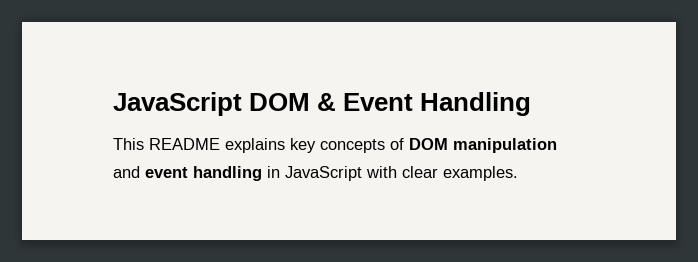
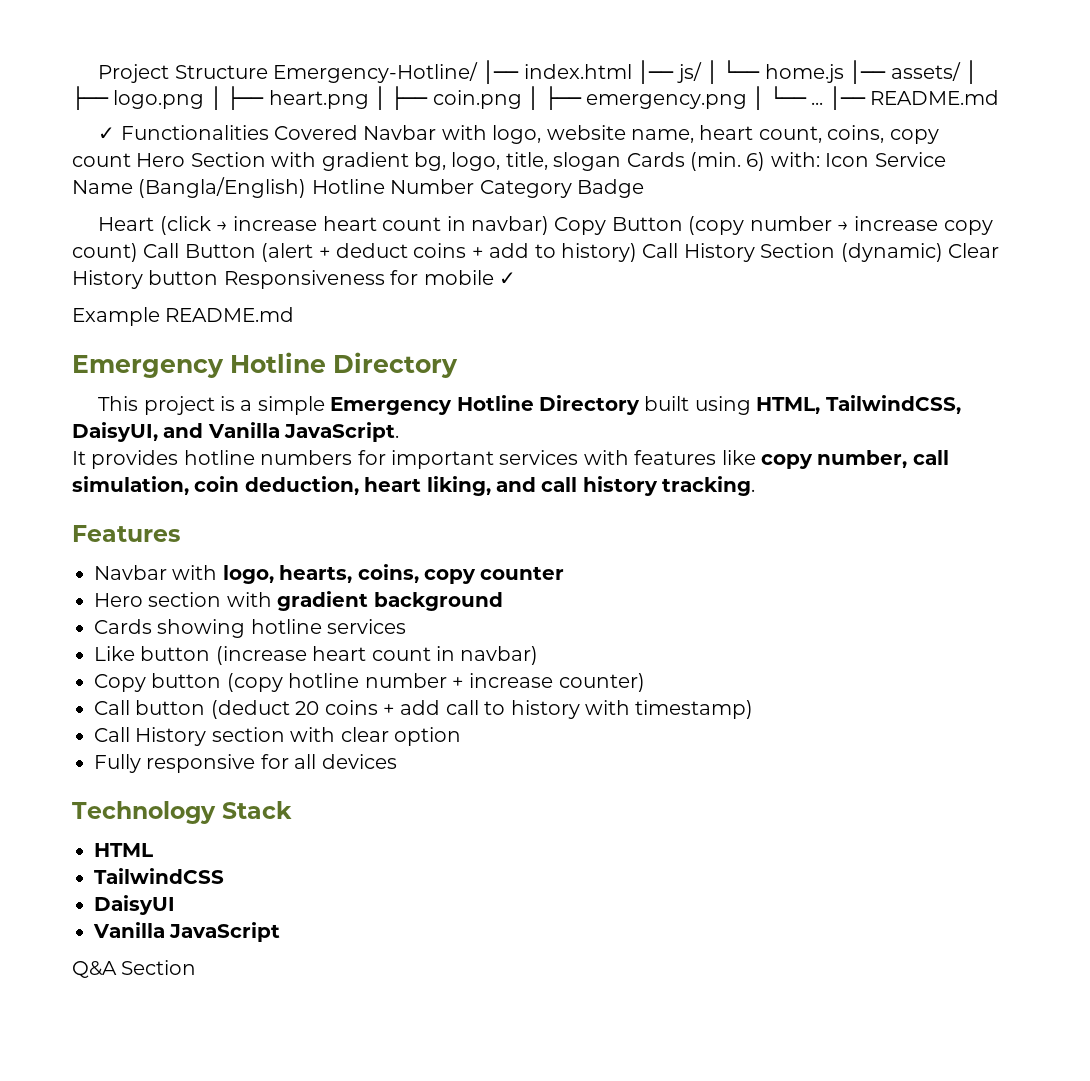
- JavaScript DOM & Event Handling
- This README explains key concepts of DOM manipulation and event handling in JavaScript with clear examples.
+ Project Structure Emergency-Hotline/ │── index.html │── js/ │ └── home.js │── assets/ │ ├── logo.png │ ├── heart.png │ ├── coin.png │ ├── emergency.png │ └── ... │── README.md
+ ✓ Functionalities Covered Navbar with logo, website name, heart count, coins, copy count Hero Section with gradient bg, logo, title, slogan Cards (min. 6) with: Icon Service Name (Bangla/English) Hotline Number Category Badge
+ Heart (click → increase heart count in navbar) Copy Button (copy number → increase copy count) Call Button (alert + deduct coins + add to history) Call History Section (dynamic) Clear History button Responsiveness for mobile ✓
+ Example README.md
+ Emergency Hotline Directory
+ This project is a simple Emergency Hotline Directory built using HTML, TailwindCSS, DaisyUI, and Vanilla JavaScript.
+ It provides hotline numbers for important services with features like copy number, call simulation, coin deduction, heart liking, and call history tracking.
+ Features
+ Navbar with logo, hearts, coins, copy counter
+ Hero section with gradient background
+ Cards showing hotline services
+ Like button (increase heart count in navbar)
+ Copy button (copy hotline number + increase counter)
+ Call button (deduct 20 coins + add call to history with timestamp)
+ Call History section with clear option
+ Fully responsive for all devices
+ Technology Stack
+ HTML
+ TailwindCSS
+ DaisyUI
+ Vanilla JavaScript
+ Q&A Section

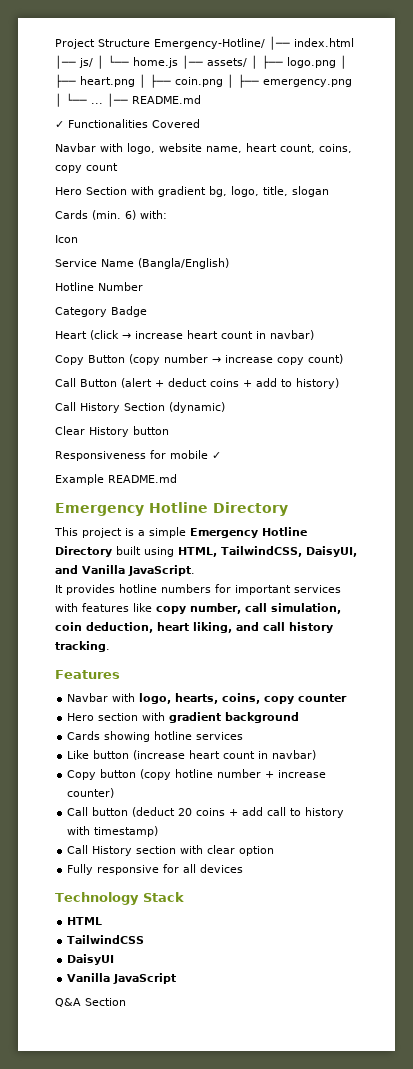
- ✓ Functionalities Covered Navbar with logo, website name, heart count, coins, copy count Hero Section with gradient bg, logo, title, slogan Cards (min. 6) with: Icon Service Name (Bangla/English) Hotline Number Category Badge
+ ✓ Functionalities Covered
+ Navbar with logo, website name, heart count, coins, copy count
+ Hero Section with gradient bg, logo, title, slogan
+ Cards (min. 6) with:
+ Icon
+ Service Name (Bangla/English)
+ Hotline Number
+ Category Badge
- Heart (click → increase heart count in navbar) Copy Button (copy number → increase copy count) Call Button (alert + deduct coins + add to history) Call History Section (dynamic) Clear History button Responsiveness for mobile ✓
+ Heart (click → increase heart count in navbar)
+ Copy Button (copy number → increase copy count)
+ Call Button (alert + deduct coins + add to history)
+ Call History Section (dynamic)
+ Clear History button
+ Responsiveness for mobile ✓

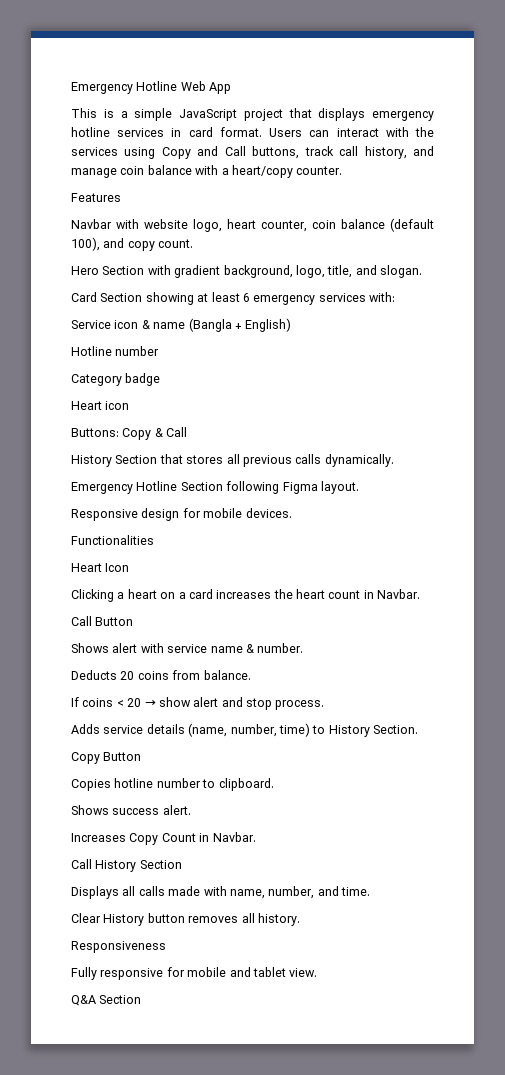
- Project Structure Emergency-Hotline/ │── index.html │── js/ │ └── home.js │── assets/ │ ├── logo.png │ ├── heart.png │ ├── coin.png │ ├── emergency.png │ └── ... │── README.md
- ✓ Functionalities Covered
- Navbar with logo, website name, heart count, coins, copy count
+ Emergency Hotline Web App
+ This is a simple JavaScript project that displays emergency hotline services in card format. Users can interact with the services using Copy and Call buttons, track call history, and manage coin balance with a heart/copy counter.
+ Features
+ Navbar with website logo, heart counter, coin balance (default 100), and copy count.
- Hero Section with gradient bg, logo, title, slogan
- Cards (min. 6) with:
- Icon
- Service Name (Bangla/English)
- Hotline Number
- Category Badge
- Heart (click → increase heart count in navbar)
- Copy Button (copy number → increase copy count)
- Call Button (alert + deduct coins + add to history)
- Call History Section (dynamic)
- Clear History button
- Responsiveness for mobile ✓
- Example README.md
- Emergency Hotline Directory
- This project is a simple Emergency Hotline Directory built using HTML, TailwindCSS, DaisyUI, and Vanilla JavaScript.
- It provides hotline numbers for important services with features like copy number, call simulation, coin deduction, heart liking, and call history tracking.
- Features
- Navbar with logo, hearts, coins, copy counter
- Hero section with gradient background
- Cards showing hotline services
- Like button (increase heart count in navbar)
- Copy button (copy hotline number + increase counter)
- Call button (deduct 20 coins + add call to history with timestamp)
- Call History section with clear option
- Fully responsive for all devices
- Technology Stack
- HTML
- TailwindCSS
- DaisyUI
- Vanilla JavaScript
+ Hero Section with gradient background, logo, title, and slogan.
+ Card Section showing at least 6 emergency services with:
+ Service icon & name (Bangla + English)
+ Hotline number
+ Category badge
+ Heart icon
+ Buttons: Copy & Call
+ History Section that stores all previous calls dynamically.
+ Emergency Hotline Section following Figma layout.
+ Responsive design for mobile devices.
+ Functionalities
+ Heart Icon
+ Clicking a heart on a card increases the heart count in Navbar.
+ Call Button
+ Shows alert with service name & number.
+ Deducts 20 coins from balance.
+ If coins < 20 → show alert and stop process.
+ Adds service details (name, number, time) to History Section.
+ Copy Button
+ Copies hotline number to clipboard.
+ Shows success alert.
+ Increases Copy Count in Navbar.
+ Call History Section
+ Displays all calls made with name, number, and time.
+ Clear History button removes all history.
+ Responsiveness
+ Fully responsive for mobile and tablet view.

